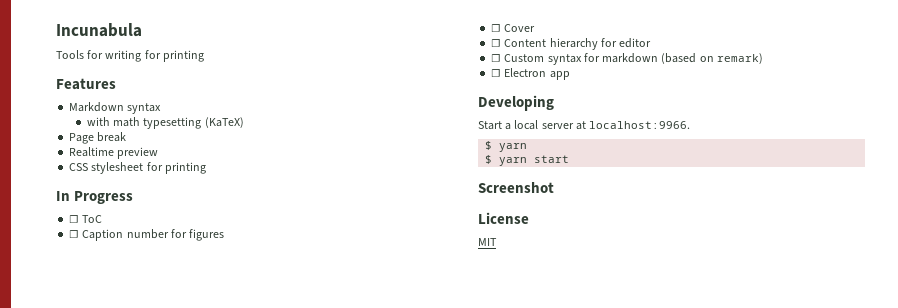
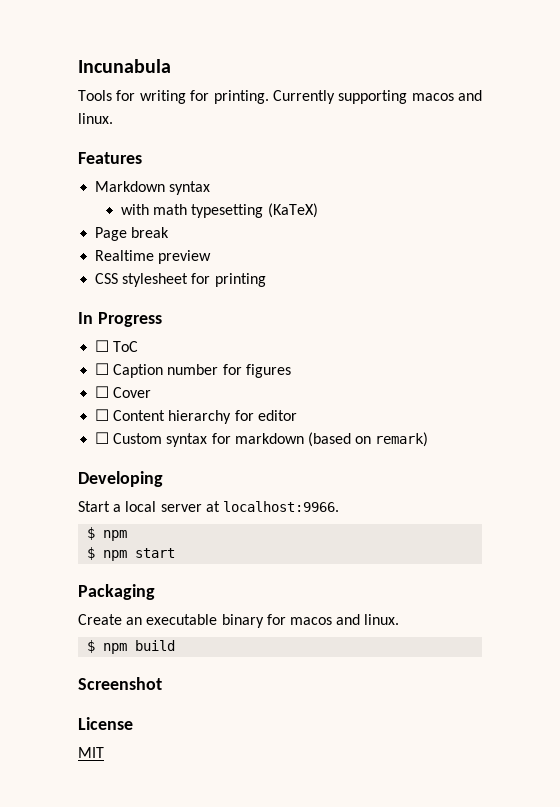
- Tools for writing for printing
+ Tools for writing for printing. Currently supporting macos and linux.
- ☐ Electron app
  Start a local server at localhost:9966.
- $ yarn
- $ yarn start
+ $ npm
+ $ npm start
+ Packaging
+ Create an executable binary for macos and linux.
+ $ npm build

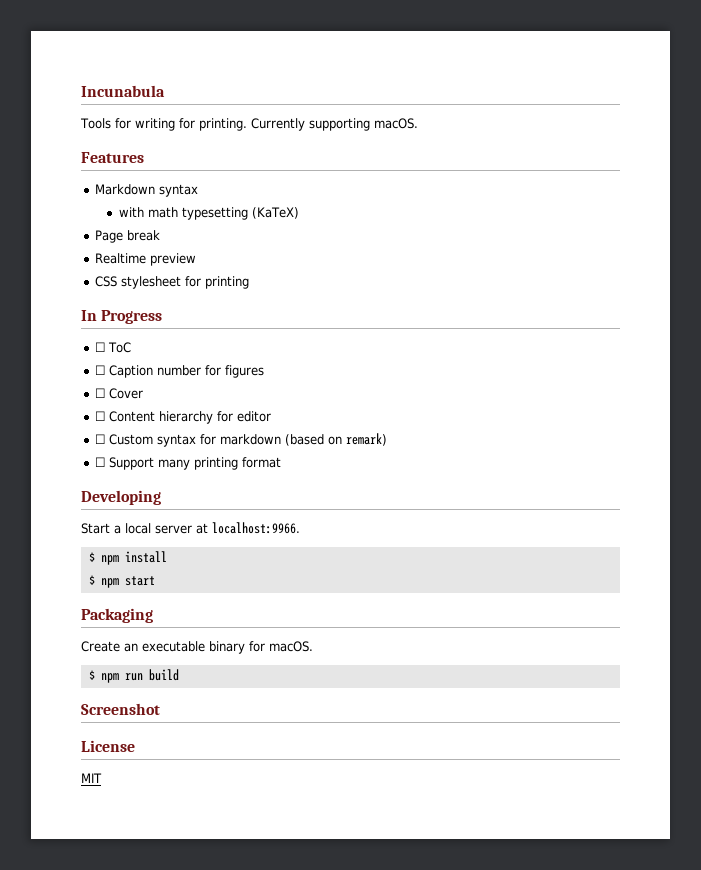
- Currently supporting macos and linux.
+ Currently supporting macOS.
+ ☐ Support many printing format
  Start a local server at localhost:9966.
- $ npm
+ $ npm install
- Create an executable binary for macos and linux.
- $ npm build
+ Create an executable binary for macOS.
+ $ npm run build

